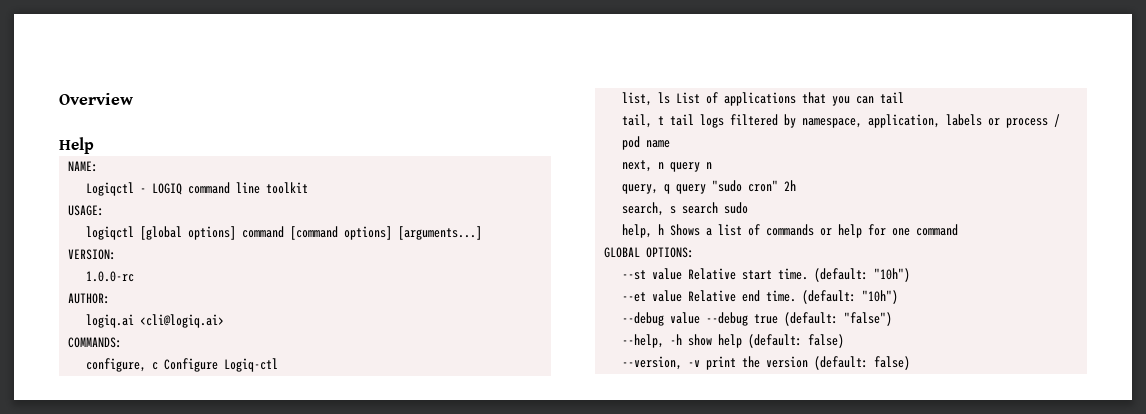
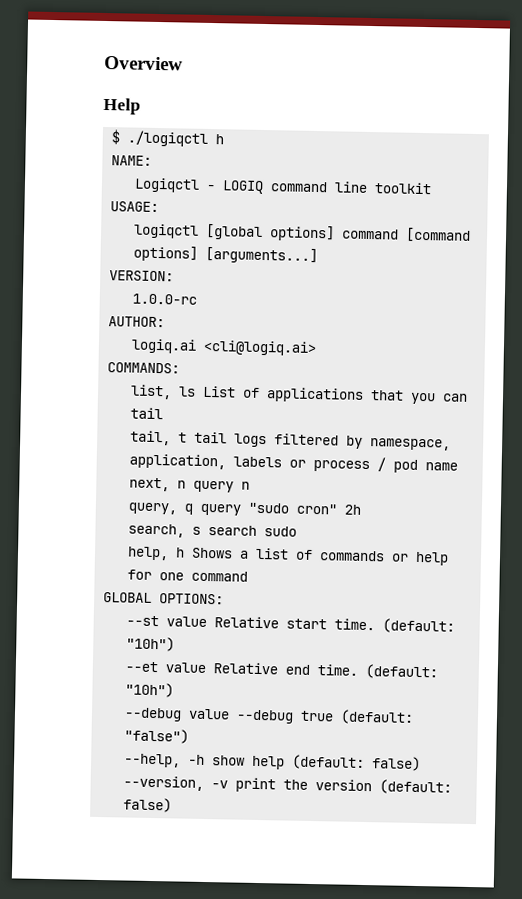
+ $ ./logiqctl h
- configure, c Configure Logiq-ctl

